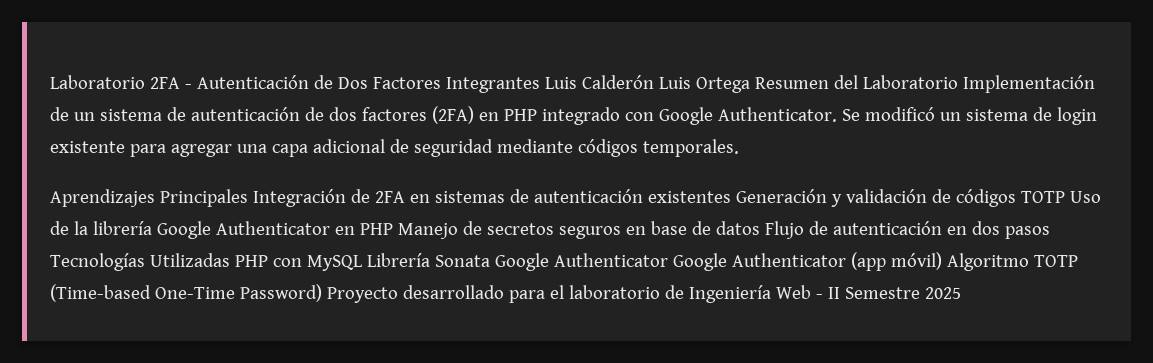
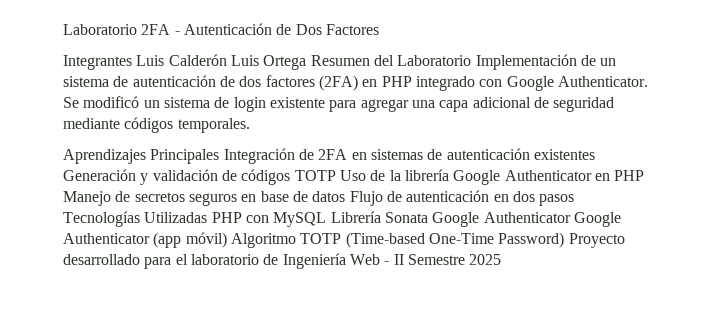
- Laboratorio 2FA - Autenticación de Dos Factores Integrantes Luis Calderón Luis Ortega Resumen del Laboratorio Implementación de un sistema de autenticación de dos factores (2FA) en PHP integrado con Google Authenticator.
+ Laboratorio 2FA - Autenticación de Dos Factores
+ Integrantes Luis Calderón Luis Ortega Resumen del Laboratorio Implementación de un sistema de autenticación de dos factores (2FA) en PHP integrado con Google Authenticator.

